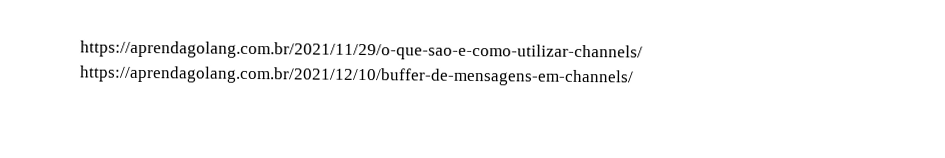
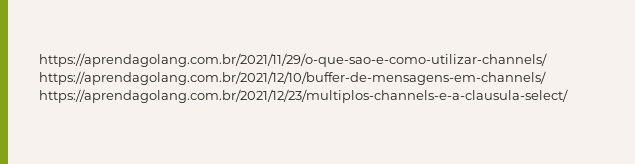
- https://aprendagolang.com.br/2021/11/29/o-que-sao-e-como-utilizar-channels/ https://aprendagolang.com.br/2021/12/10/buffer-de-mensagens-em-channels/
+ https://aprendagolang.com.br/2021/11/29/o-que-sao-e-como-utilizar-channels/ https://aprendagolang.com.br/2021/12/10/buffer-de-mensagens-em-channels/ https://aprendagolang.com.br/2021/12/23/multiplos-channels-e-a-clausula-select/

